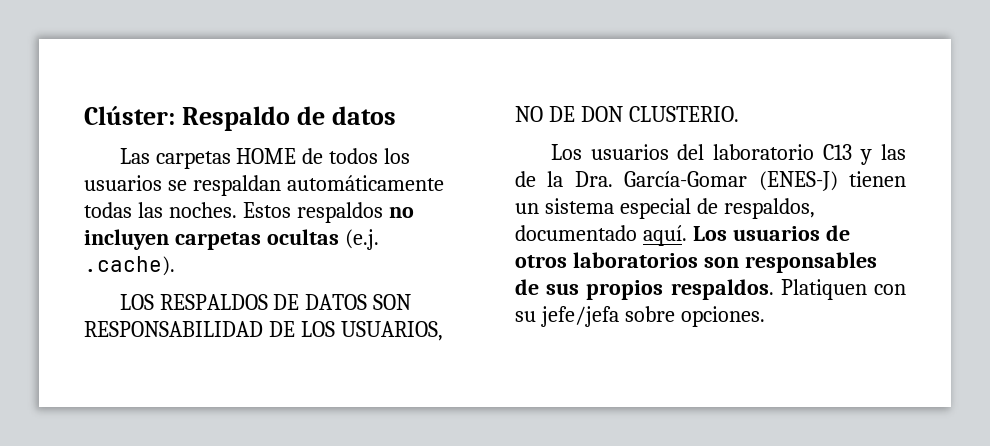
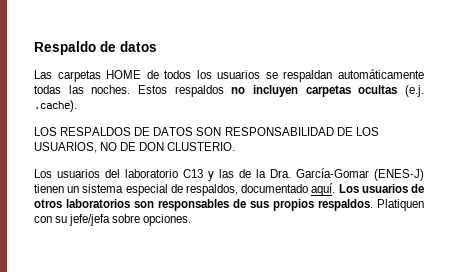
- Clúster: Respaldo de datos
+ Respaldo de datos

